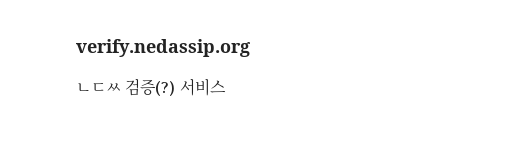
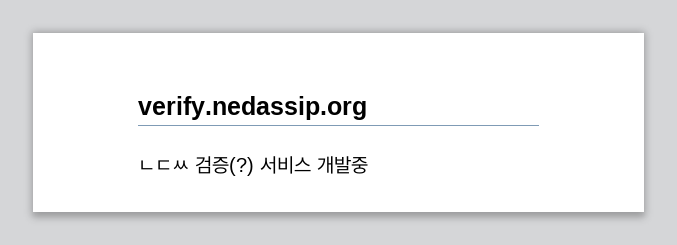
- 서비스
+ 서비스 개발중

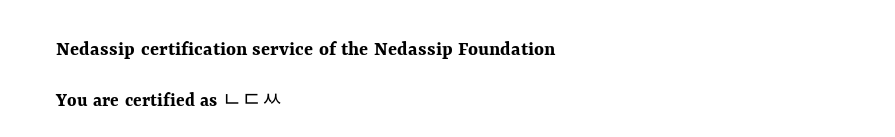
- verify.nedassip.org
- ㄴㄷㅆ 검증(?) 서비스 개발중
+ Nedassip certification service of the Nedassip Foundation
+ You are certified as ㄴㄷㅆ

